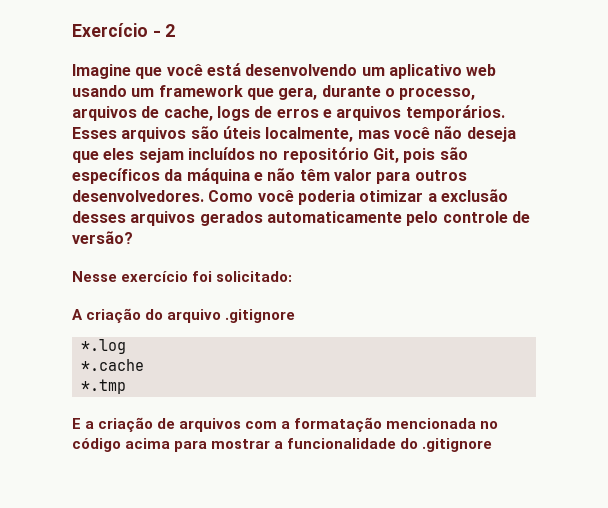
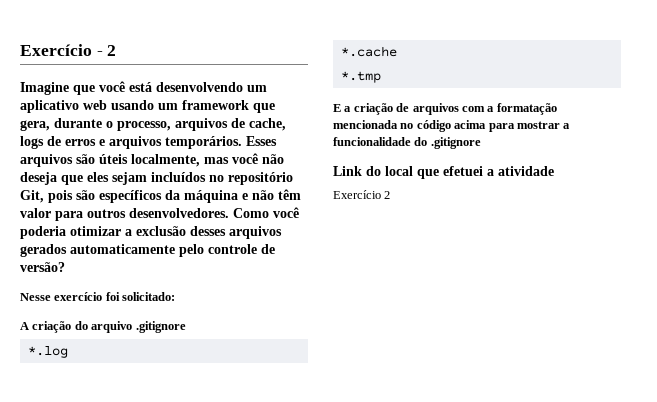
+ Link do local que efetuei a atividade
+ Exercício 2

